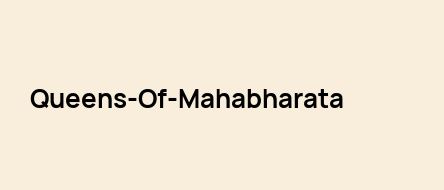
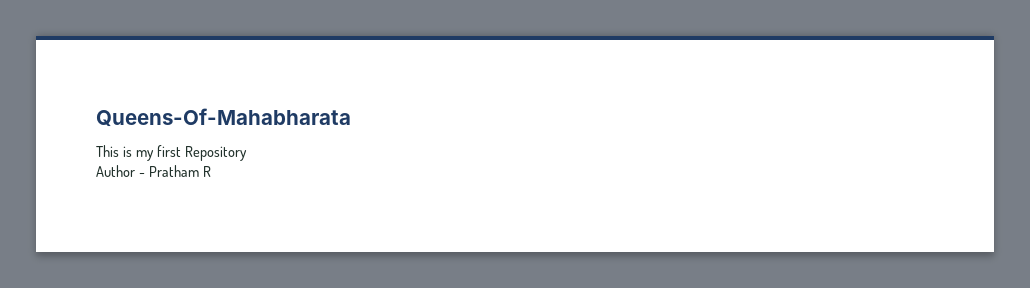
+ This is my first Repository
+ Author - Pratham R

